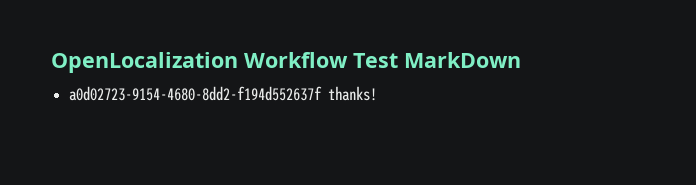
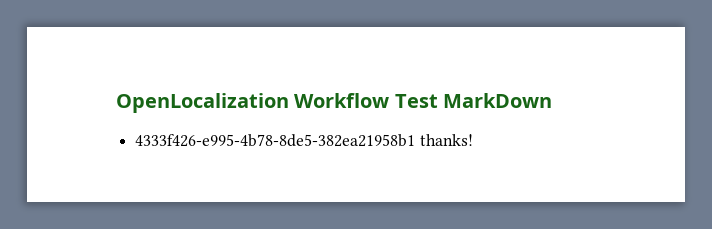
- a0d02723-9154-4680-8dd2-f194d552637f thanks!
+ 4333f426-e995-4b78-8de5-382ea21958b1 thanks!

